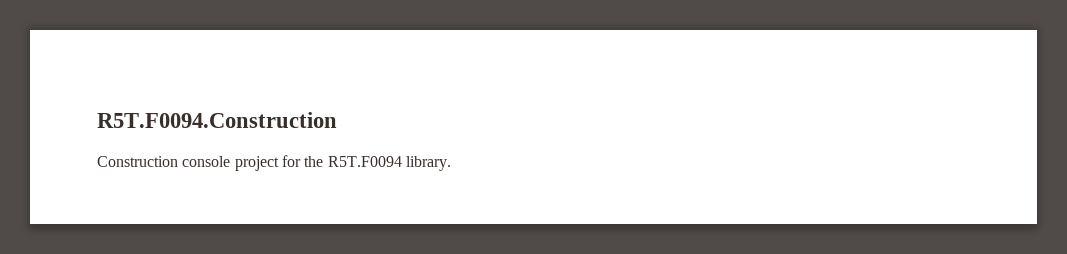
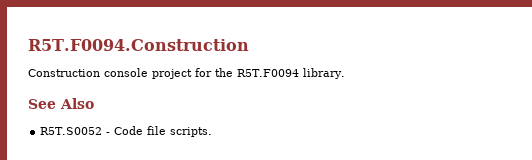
+ See Also
+ R5T.S0052 - Code file scripts.

